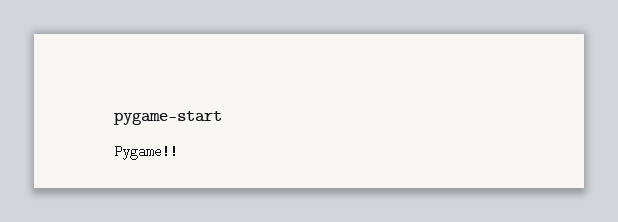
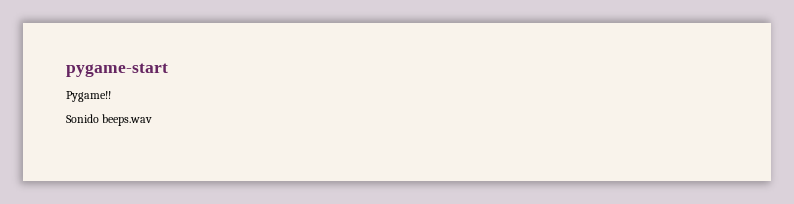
+ Sonido beeps.wav

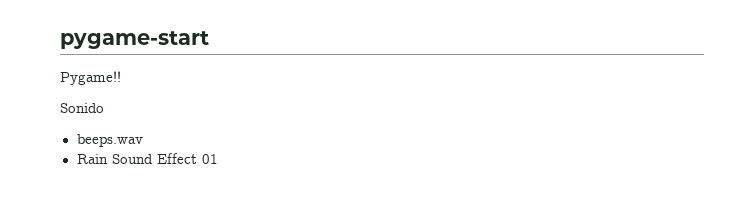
- Sonido beeps.wav
+ Sonido
+ beeps.wav
+ Rain Sound Effect 01

